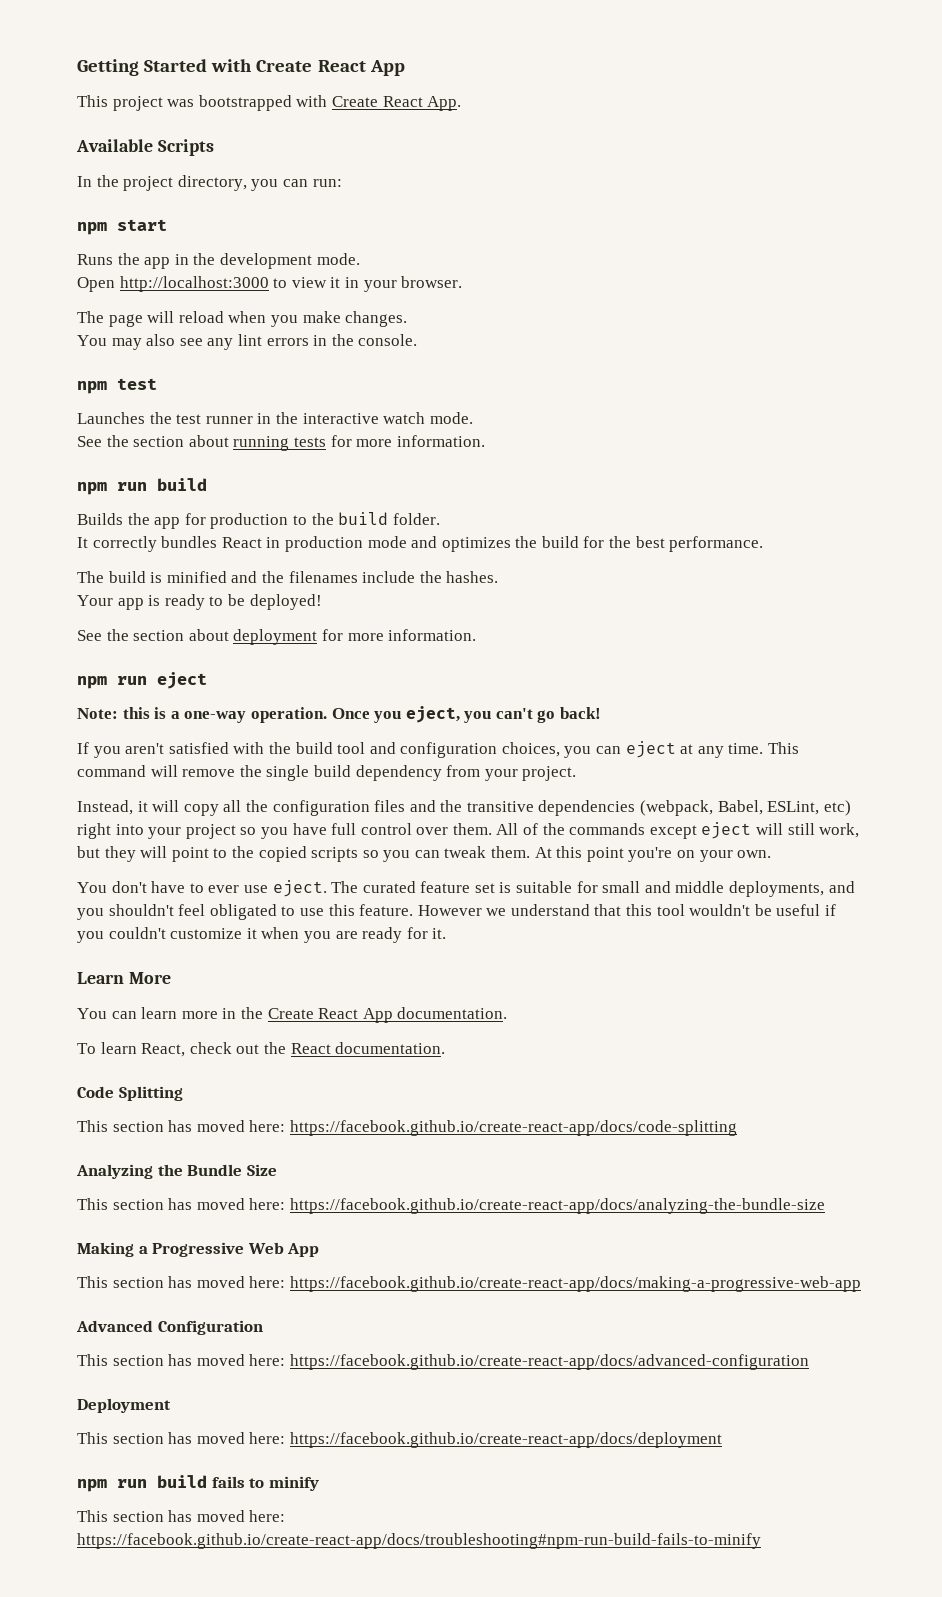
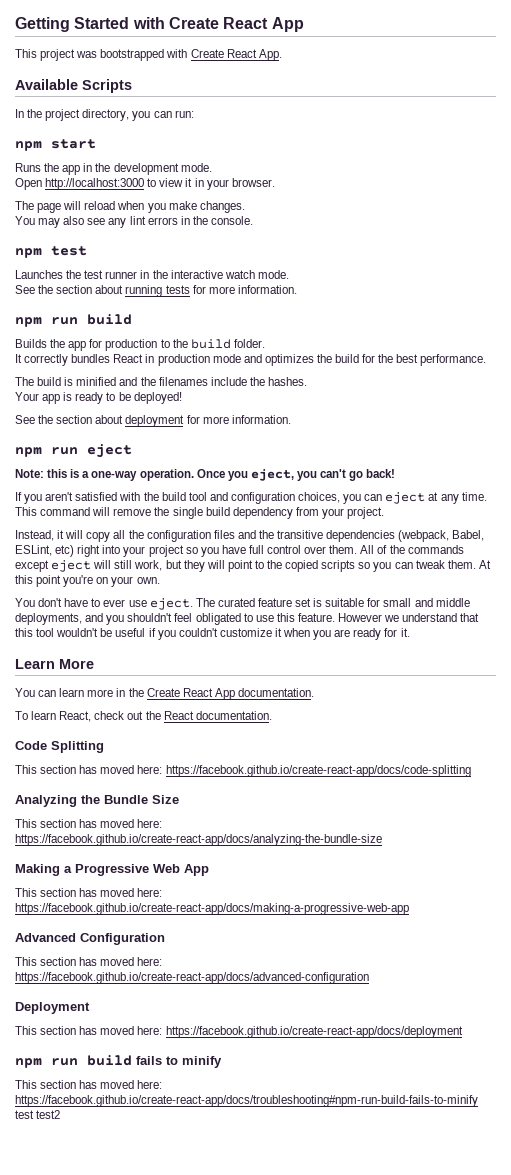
- This section has moved here: https://facebook.github.io/create-react-app/docs/troubleshooting#npm-run-build-fails-to-minify
+ This section has moved here: https://facebook.github.io/create-react-app/docs/troubleshooting#npm-run-build-fails-to-minify test test2

